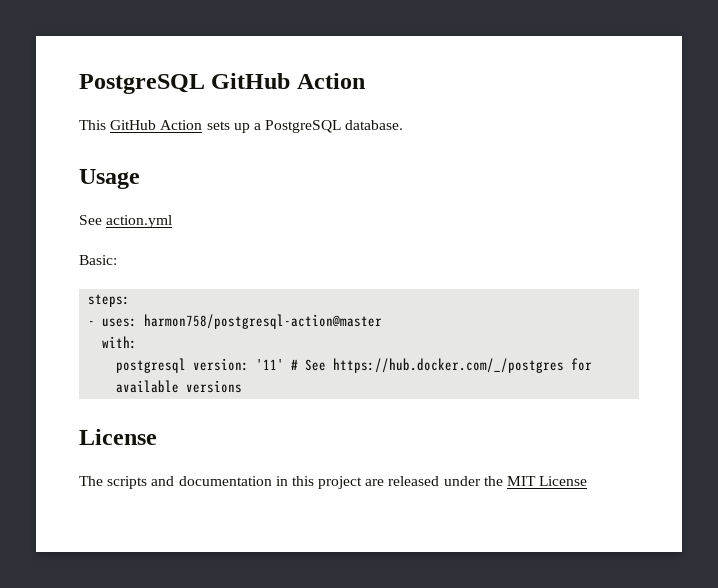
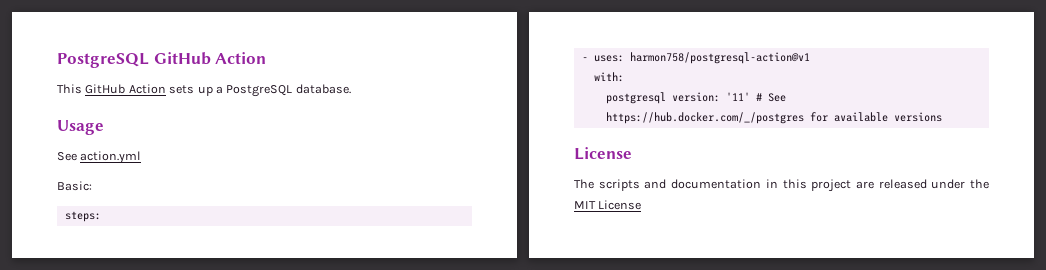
- - uses: harmon758/postgresql-action@master
+ - uses: harmon758/postgresql-action@v1

